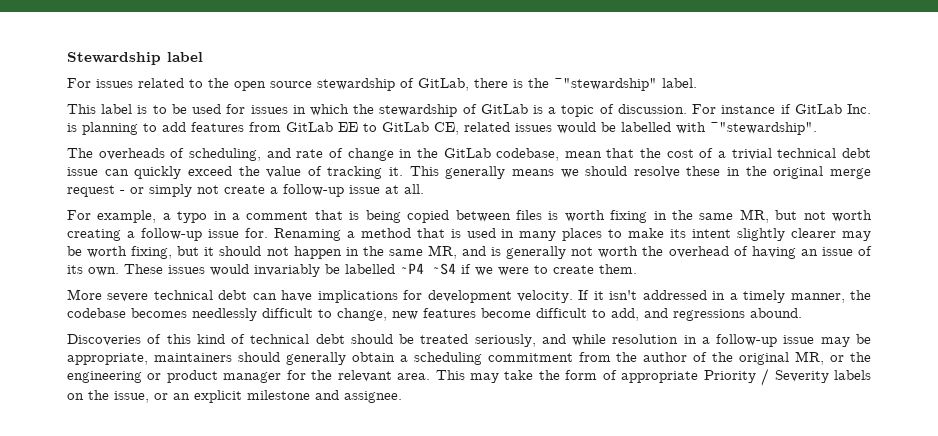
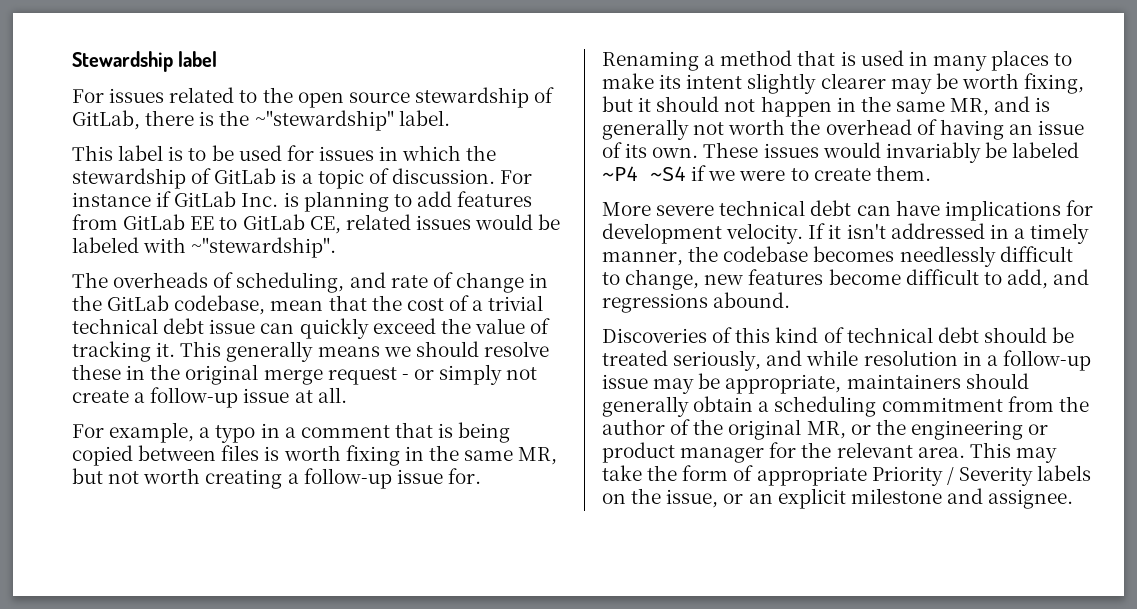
- For instance if GitLab Inc. is planning to add features from GitLab EE to GitLab CE, related issues would be labelled with ~"stewardship".
+ For instance if GitLab Inc. is planning to add features from GitLab EE to GitLab CE, related issues would be labeled with ~"stewardship".
- These issues would invariably be labelled ~P4 ~S4 if we were to create them.
+ These issues would invariably be labeled ~P4 ~S4 if we were to create them.

